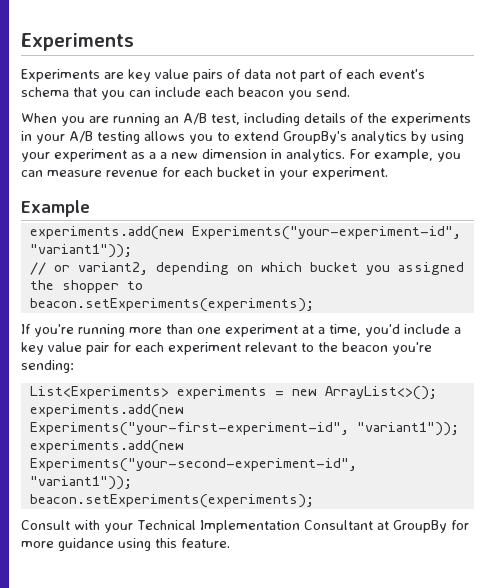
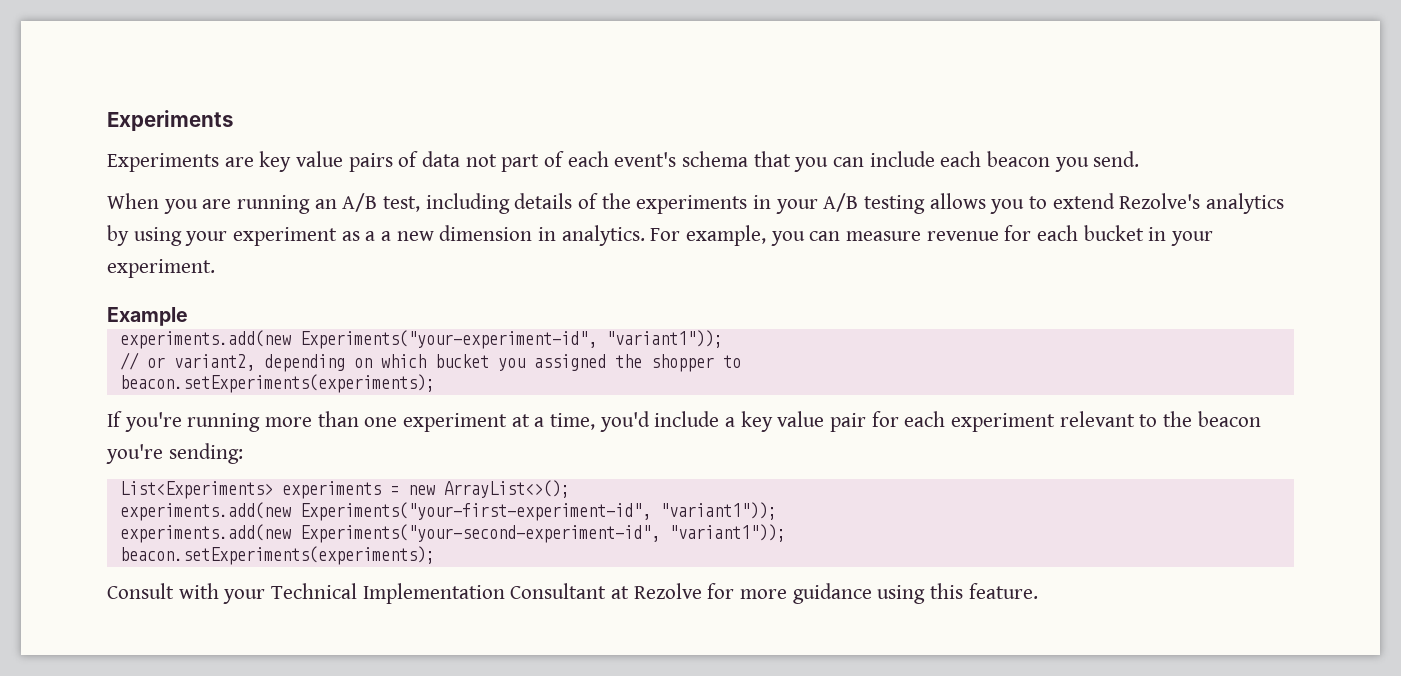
- When you are running an A/B test, including details of the experiments in your A/B testing allows you to extend GroupBy's analytics by using your experiment as a a new dimension in analytics.
+ When you are running an A/B test, including details of the experiments in your A/B testing allows you to extend Rezolve's analytics by using your experiment as a a new dimension in analytics.
- Consult with your Technical Implementation Consultant at GroupBy for more guidance using this feature.
+ Consult with your Technical Implementation Consultant at Rezolve for more guidance using this feature.

